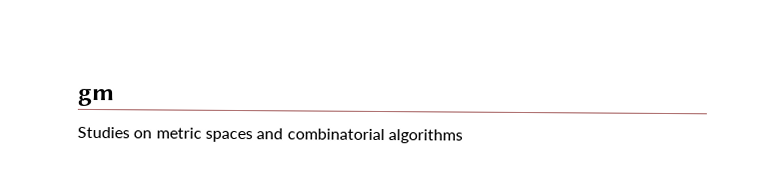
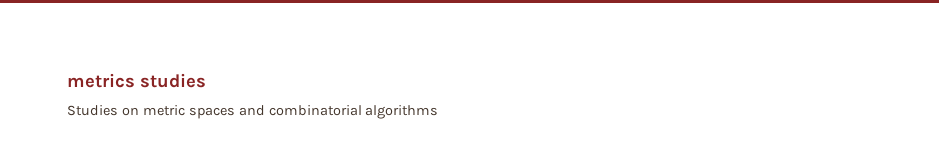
- gm
+ metrics studies

